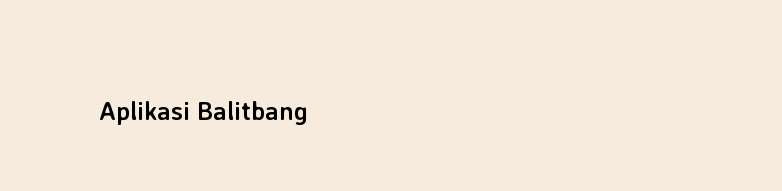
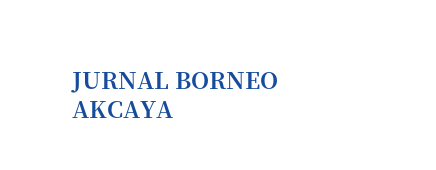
- Aplikasi Balitbang
+ JURNAL BORNEO AKCAYA

